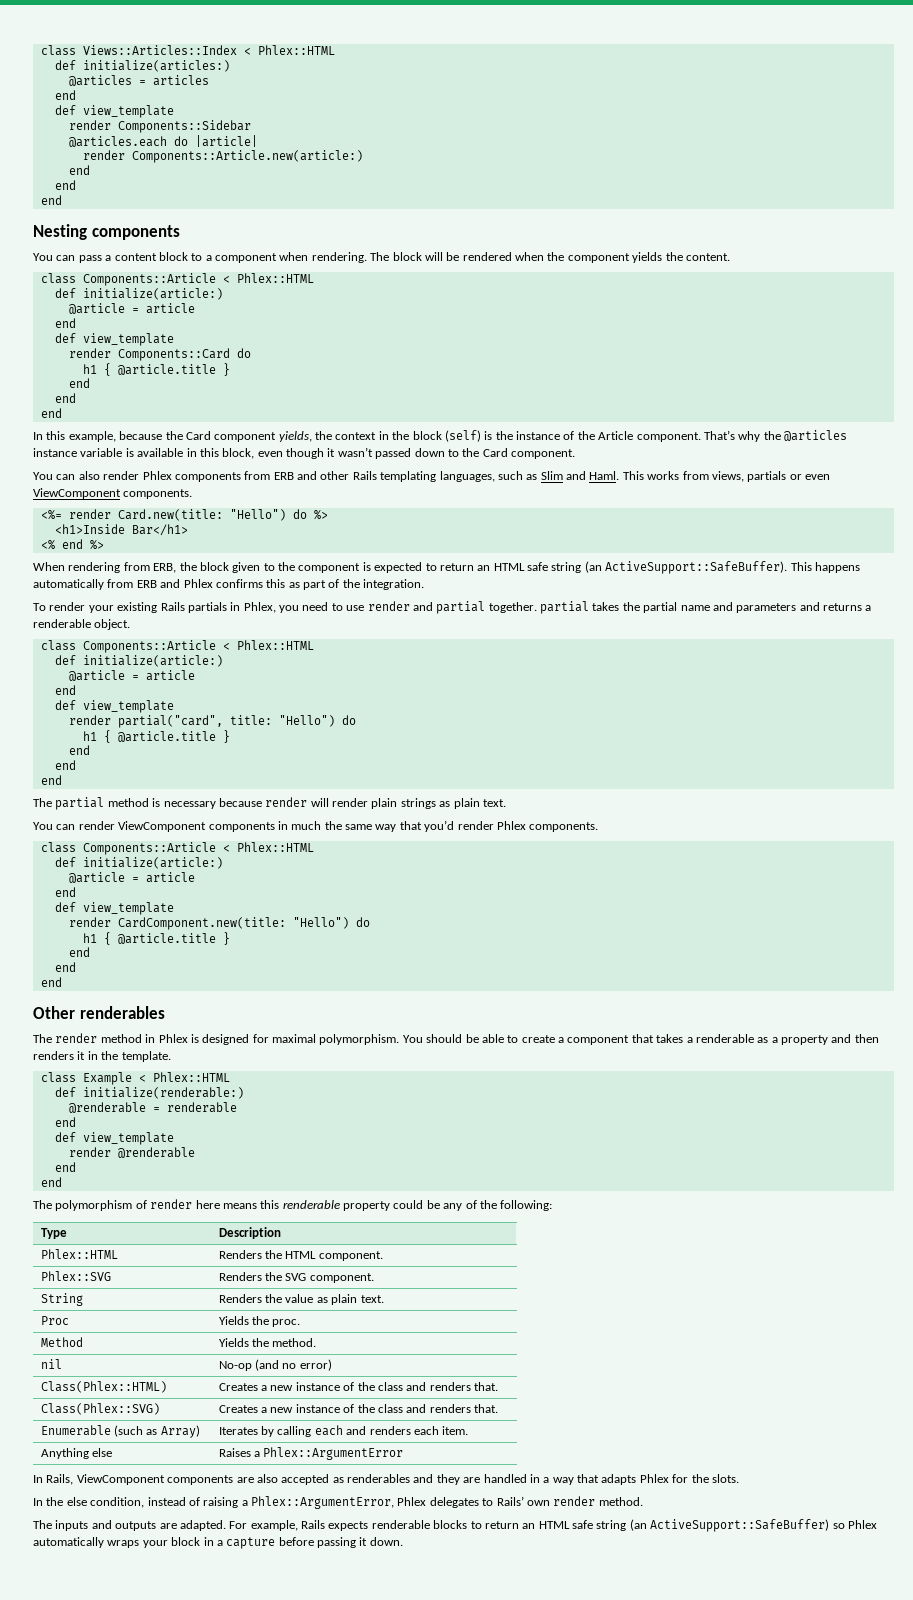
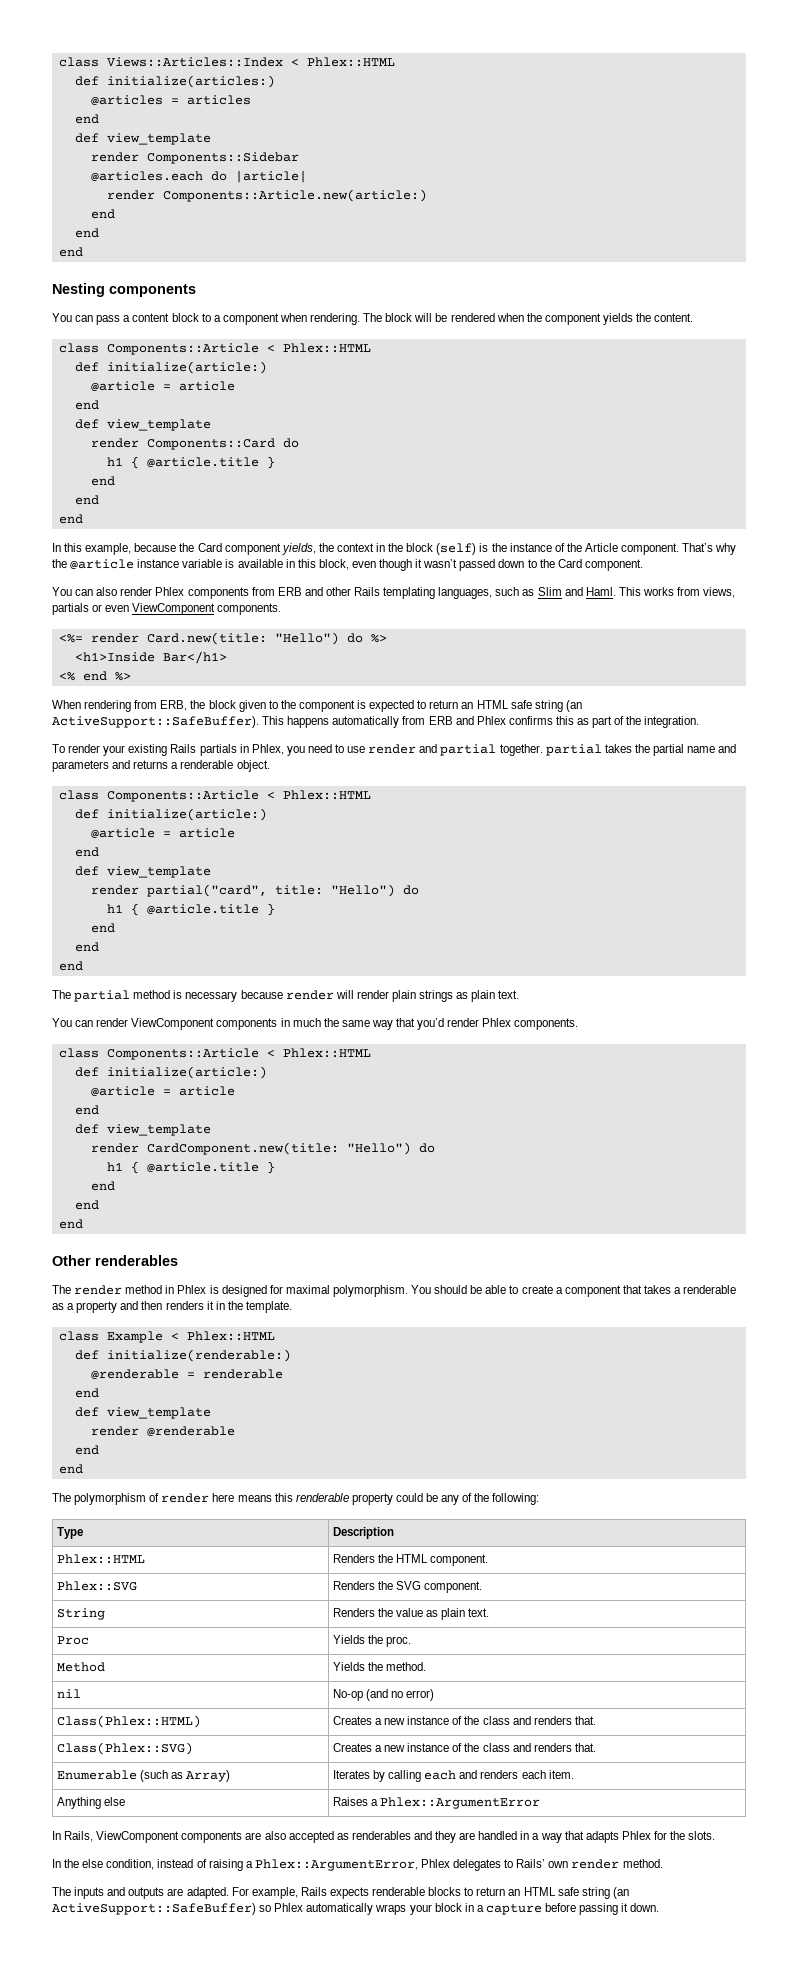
- That’s why the @articles instance variable is available in this block, even though it wasn’t passed down to the Card component.
+ That’s why the @article instance variable is available in this block, even though it wasn’t passed down to the Card component.

